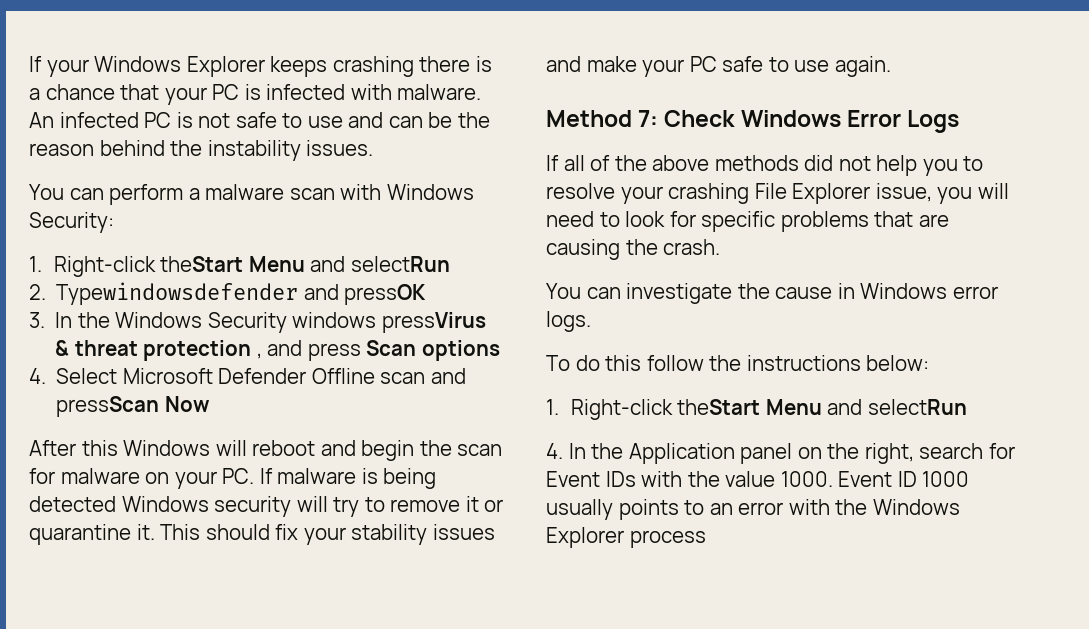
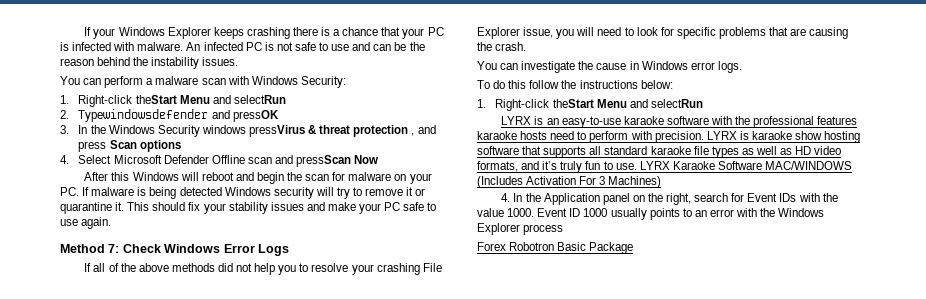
+ LYRX is an easy-to-use karaoke software with the professional features karaoke hosts need to perform with precision. LYRX is karaoke show hosting software that supports all standard karaoke file types as well as HD video formats, and it’s truly fun to use. LYRX Karaoke Software MAC/WINDOWS (Includes Activation For 3 Machines)
+ Forex Robotron Basic Package

